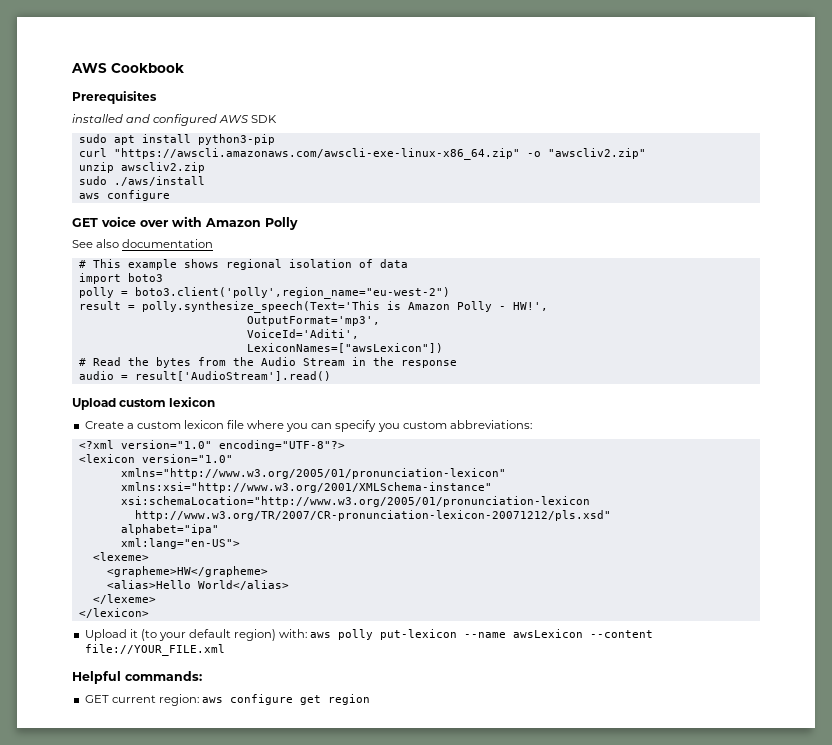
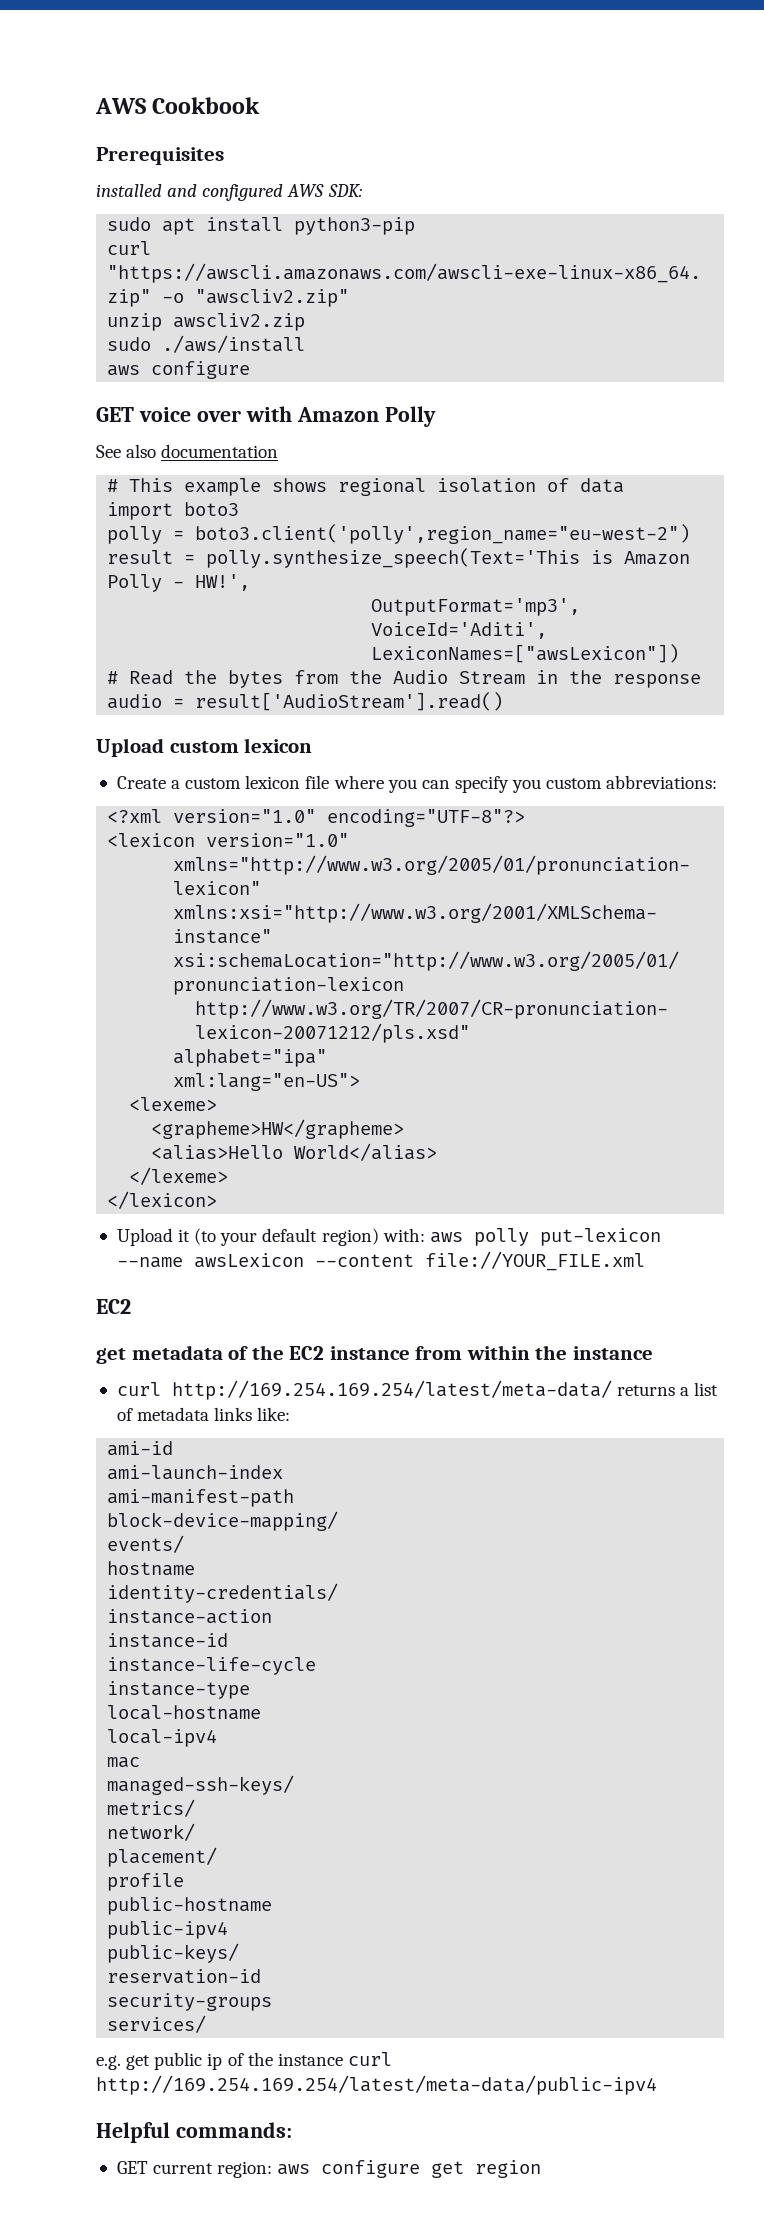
- installed and configured AWS SDK
+ installed and configured AWS SDK:
  Upload it (to your default region) with: aws polly put-lexicon --name awsLexicon --content file://YOUR_FILE.xml
+ EC2
+ get metadata of the EC2 instance from within the instance
+ curl http://169.254.169.254/latest/meta-data/ returns a list of metadata links like:
+ ami-id
+ ami-launch-index
+ ami-manifest-path
+ block-device-mapping/
+ events/
+ hostname
+ identity-credentials/
+ instance-action
+ instance-id
+ instance-life-cycle
+ instance-type
+ local-hostname
+ local-ipv4
+ mac
+ managed-ssh-keys/
+ metrics/
+ network/
+ placement/
+ profile
+ public-hostname
+ public-ipv4
+ public-keys/
+ reservation-id
+ security-groups
+ services/
+ e.g. get public ip of the instance curl http://169.254.169.254/latest/meta-data/public-ipv4

